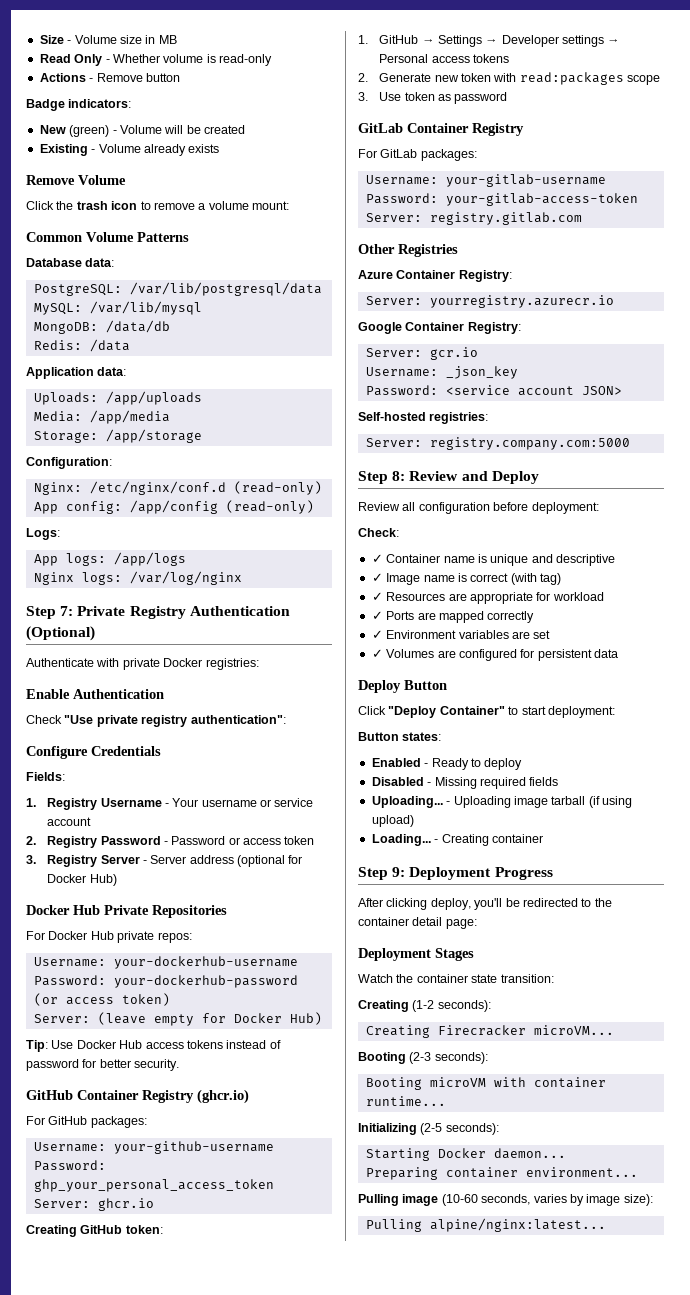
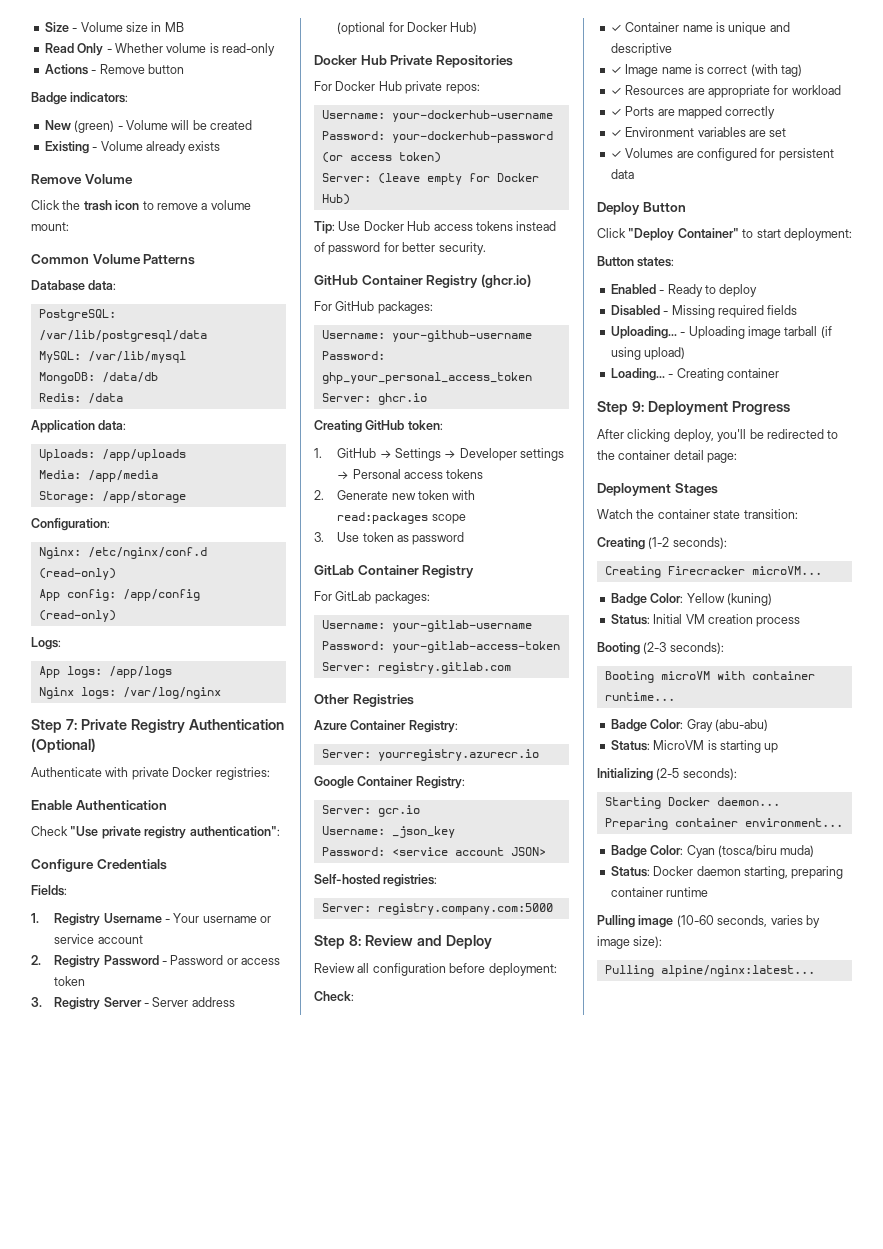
+ Badge Color: Yellow (kuning)
+ Status: Initial VM creation process
+ Badge Color: Gray (abu-abu)
+ Status: MicroVM is starting up
+ Badge Color: Cyan (tosca/biru muda)
+ Status: Docker daemon starting, preparing container runtime

